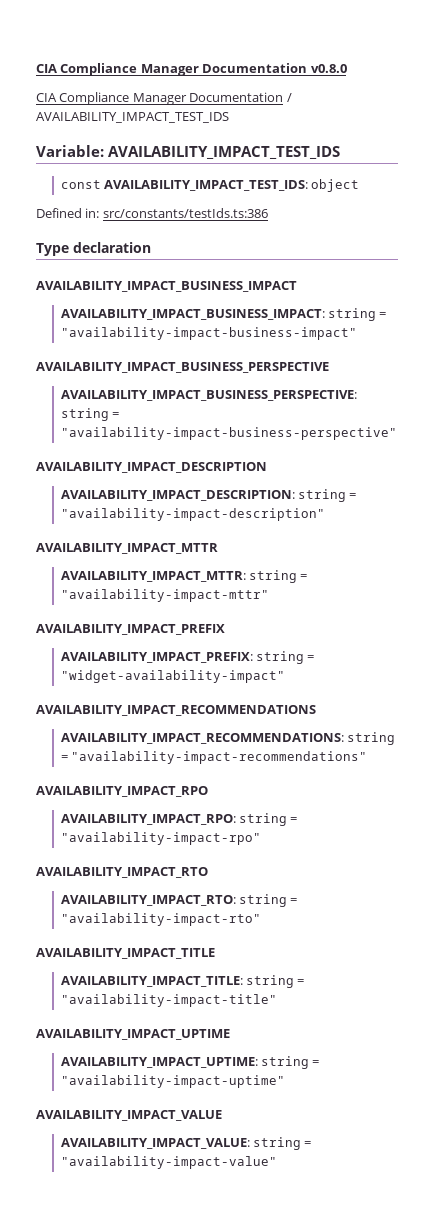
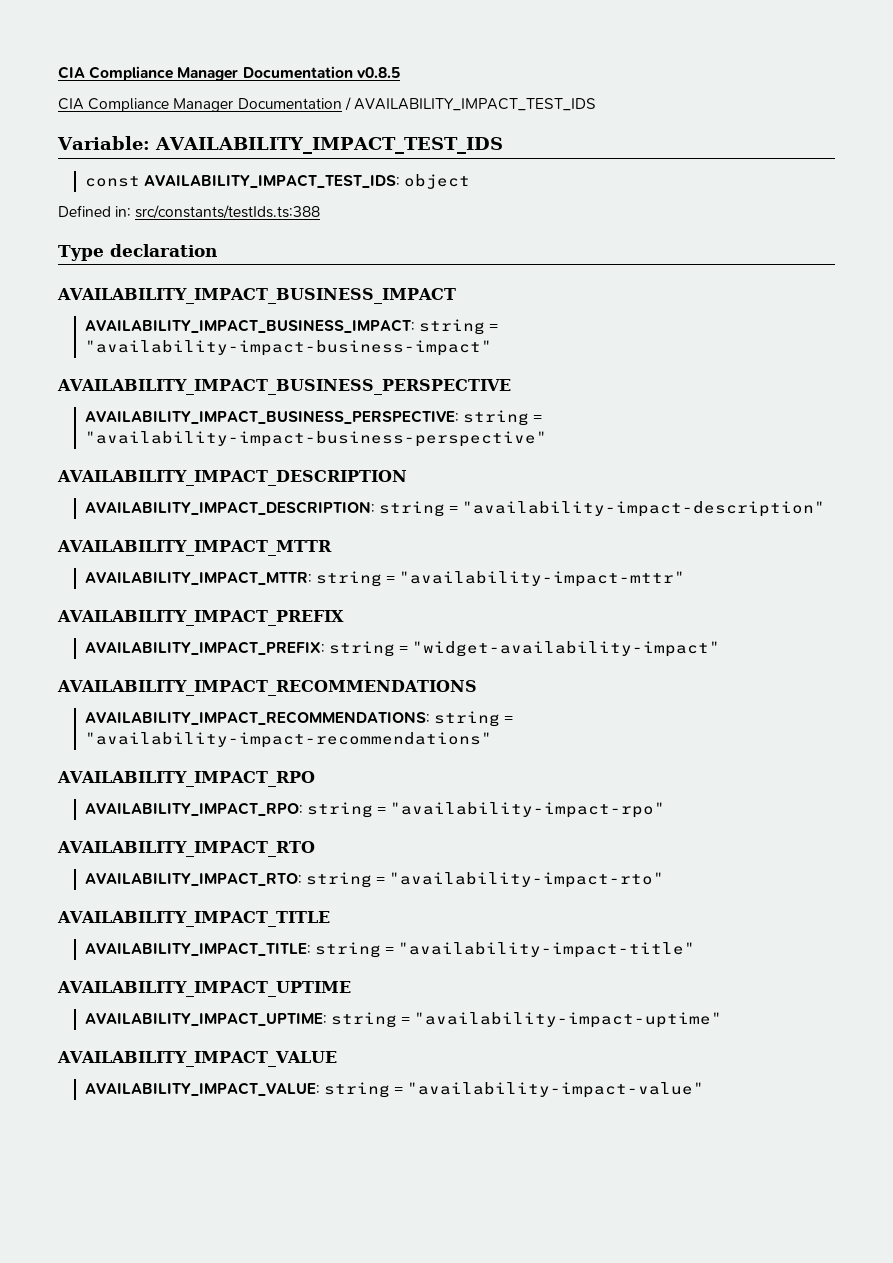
- CIA Compliance Manager Documentation v0.8.0
+ CIA Compliance Manager Documentation v0.8.5
- Defined in: src/constants/testIds.ts:386
+ Defined in: src/constants/testIds.ts:388

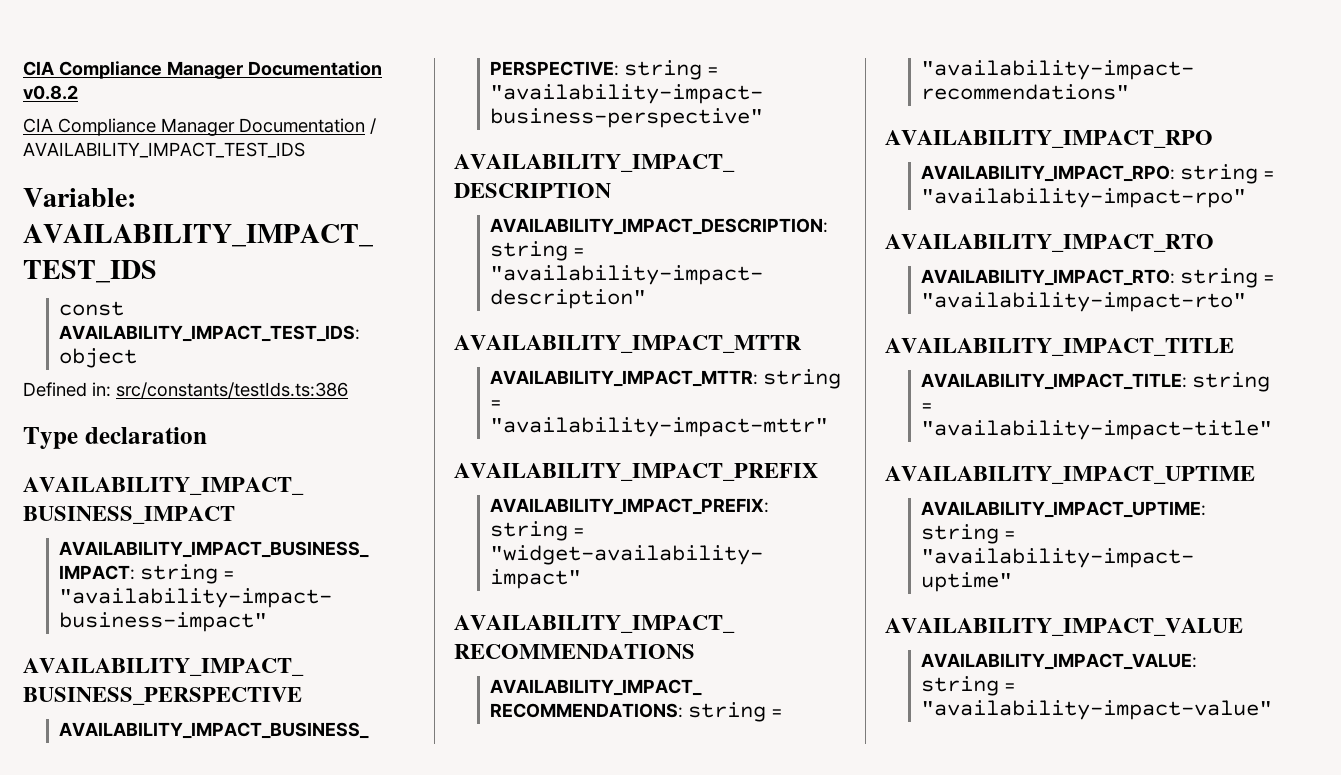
- CIA Compliance Manager Documentation v0.8.5
+ CIA Compliance Manager Documentation v0.8.2
- Defined in: src/constants/testIds.ts:388
+ Defined in: src/constants/testIds.ts:386

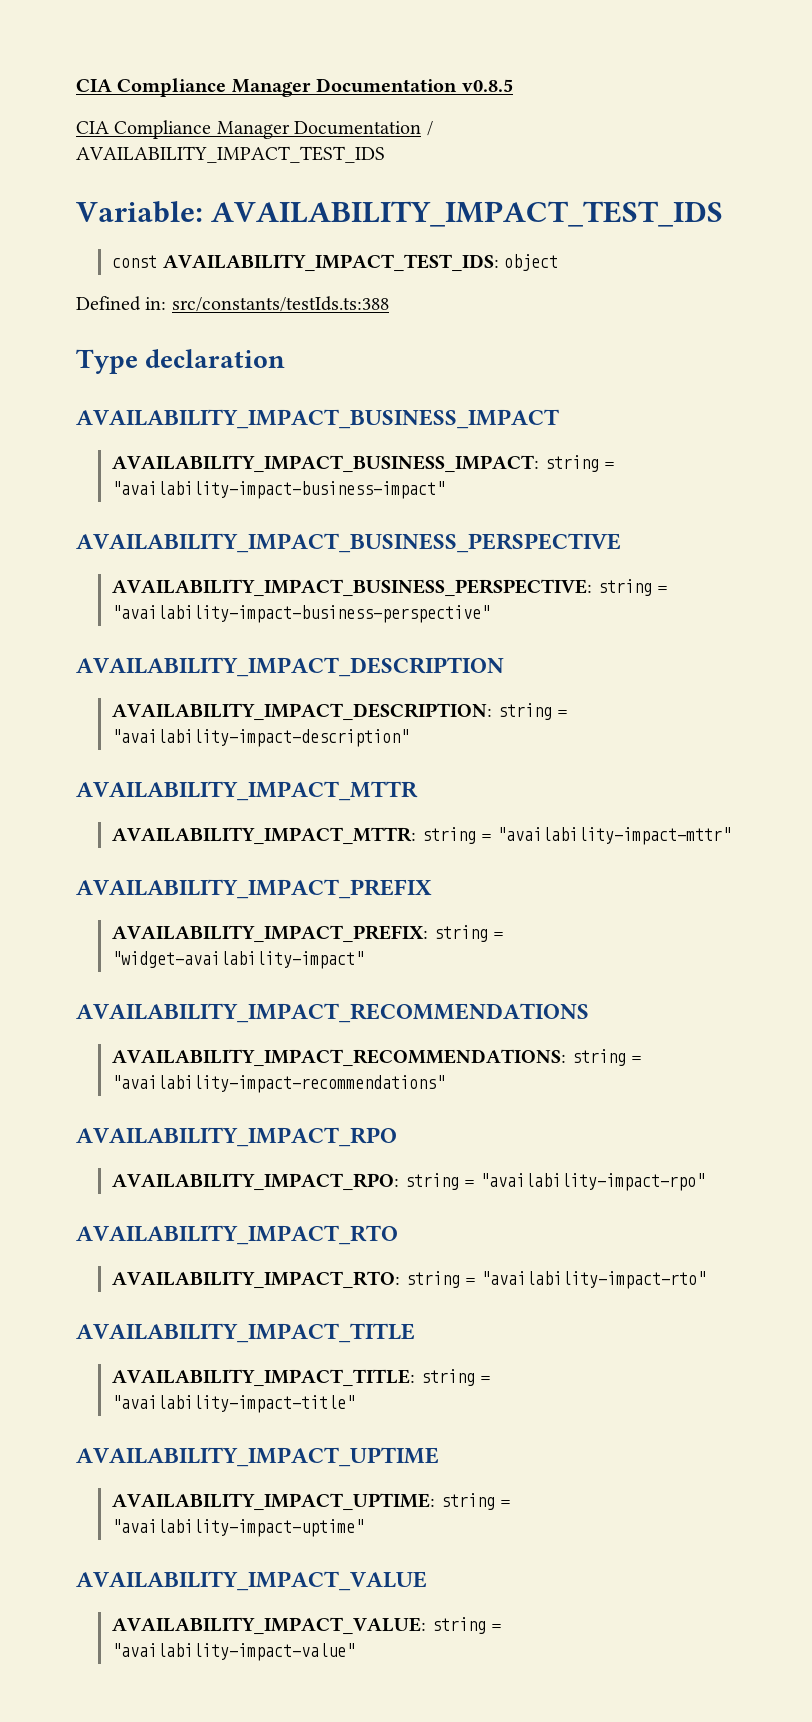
- CIA Compliance Manager Documentation v0.8.2
+ CIA Compliance Manager Documentation v0.8.5
- Defined in: src/constants/testIds.ts:386
+ Defined in: src/constants/testIds.ts:388

